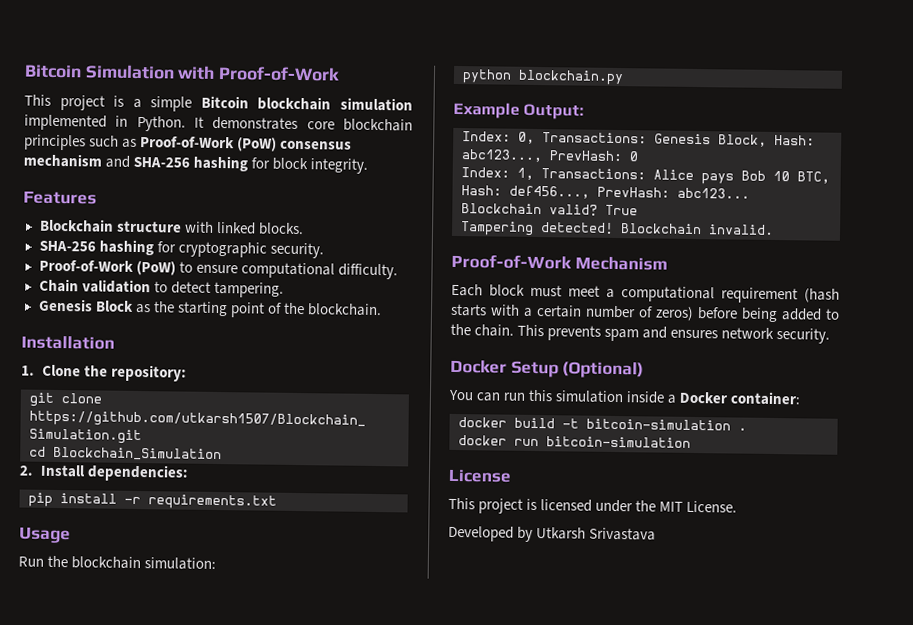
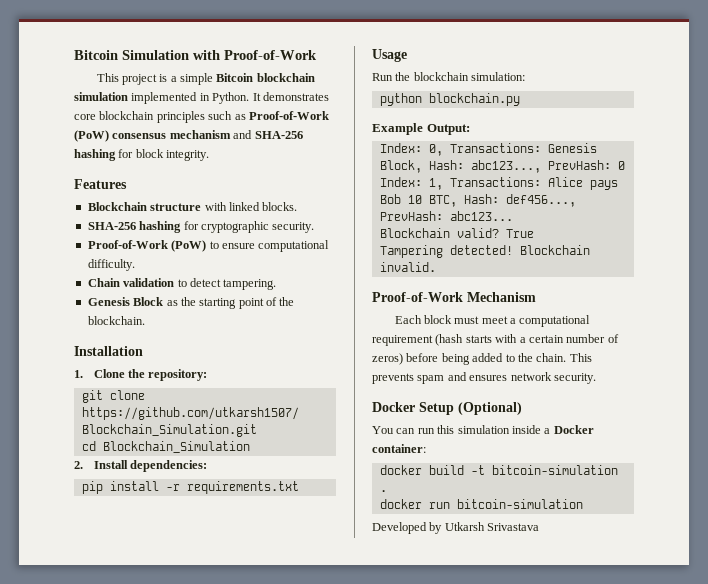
- License
- This project is licensed under the MIT License.

